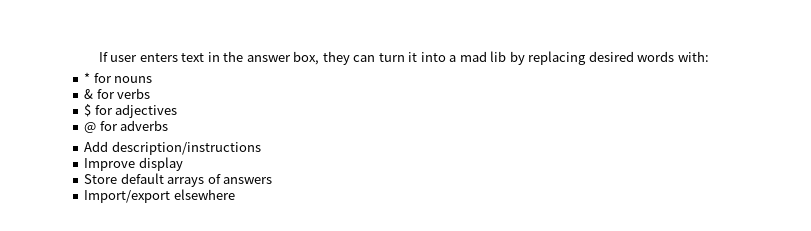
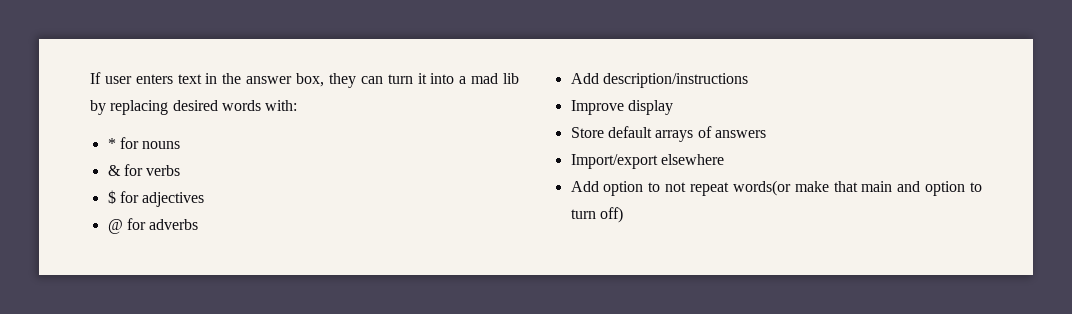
+ Add option to not repeat words(or make that main and option to turn off)

